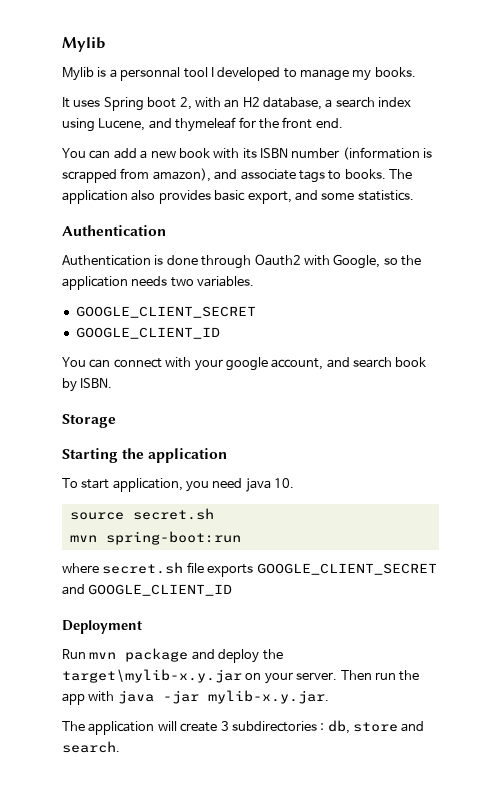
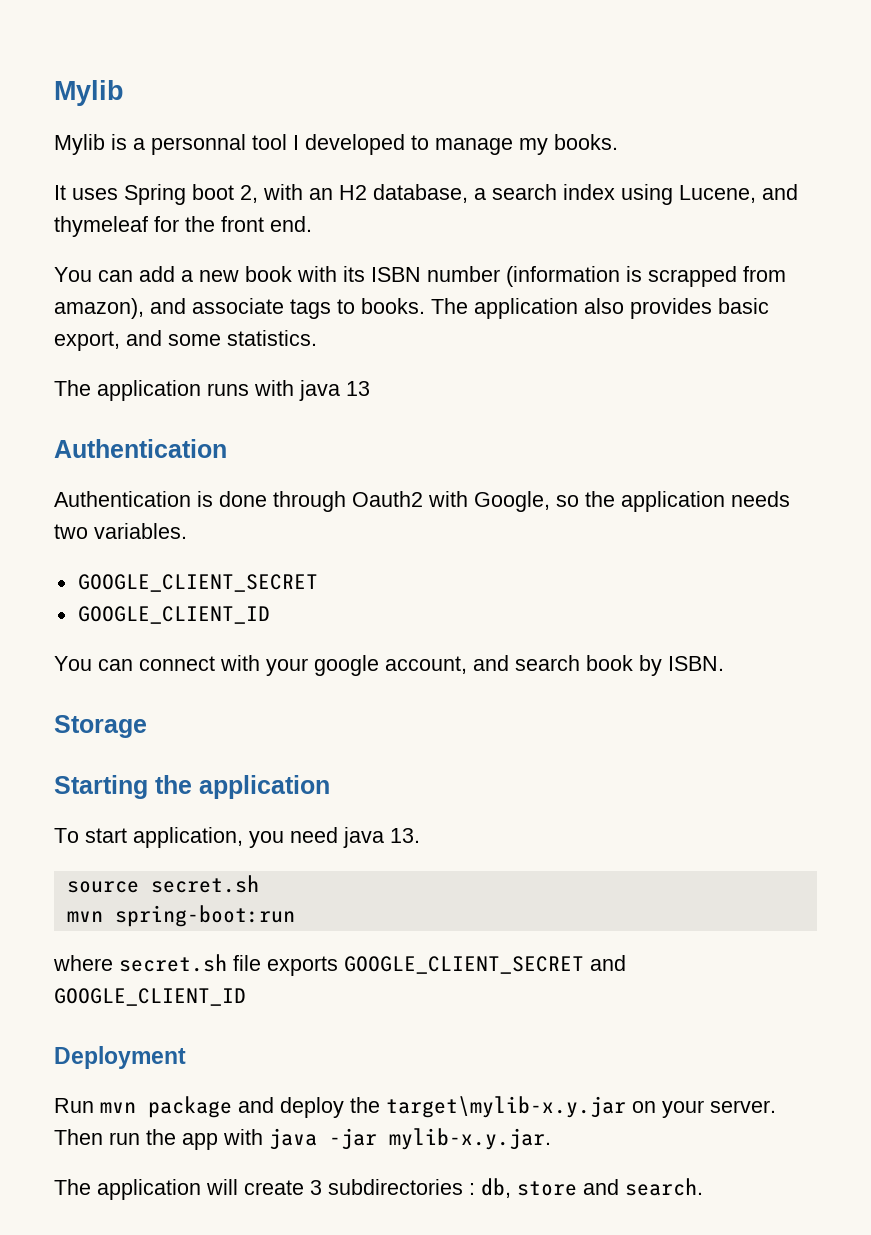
+ The application runs with java 13
- To start application, you need java 10.
+ To start application, you need java 13.

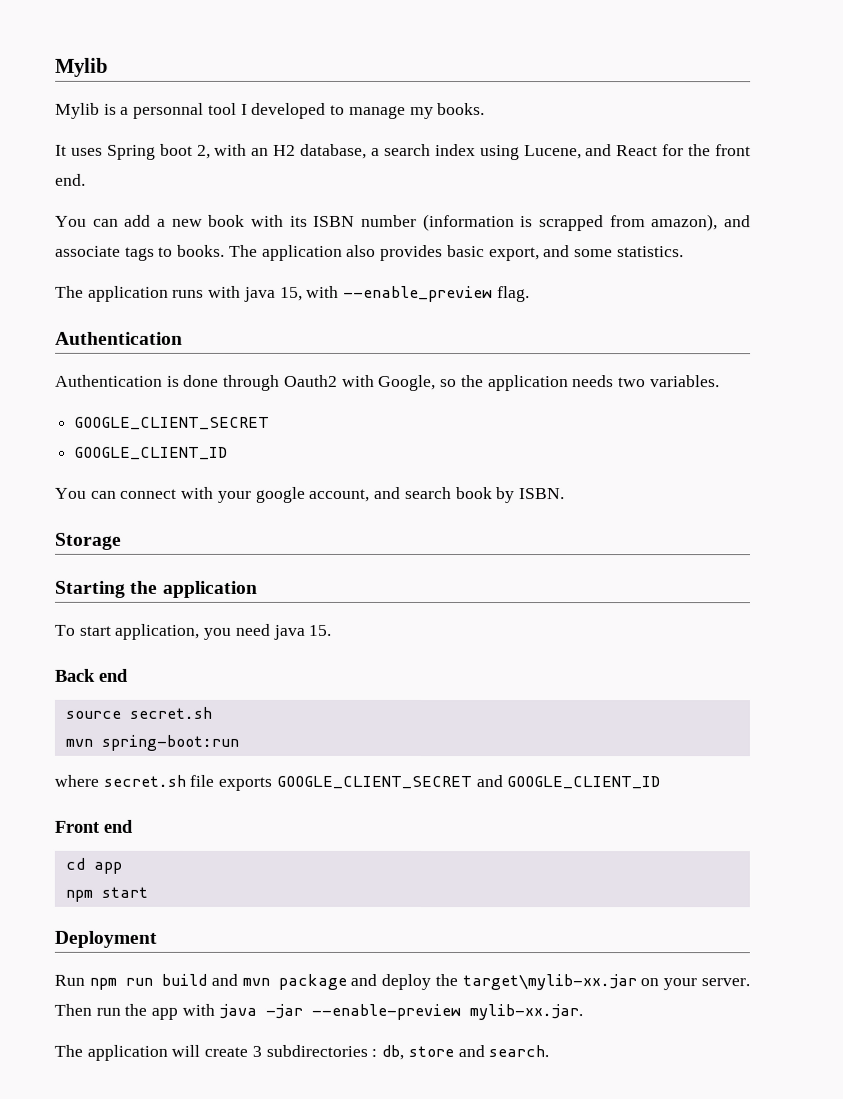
- It uses Spring boot 2, with an H2 database, a search index using Lucene, and thymeleaf for the front end.
+ It uses Spring boot 2, with an H2 database, a search index using Lucene, and React for the front end.
- The application runs with java 13
+ The application runs with java 15, with --enable_preview flag.
- To start application, you need java 13.
+ To start application, you need java 15.
+ Back end
+ Front end
+ cd app
+ npm start
  Deployment
- Run mvn package and deploy the target\mylib-x.y.jar on your server.
+ Run npm run build and mvn package and deploy the target\mylib-xx.jar on your server.
- Then run the app with java -jar mylib-x.y.jar.
+ Then run the app with java -jar --enable-preview mylib-xx.jar.

